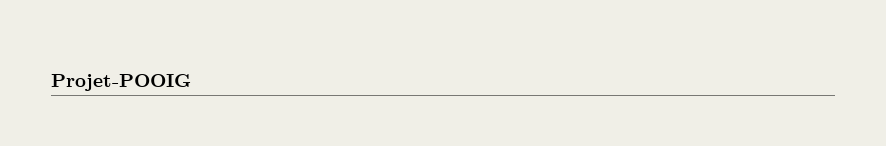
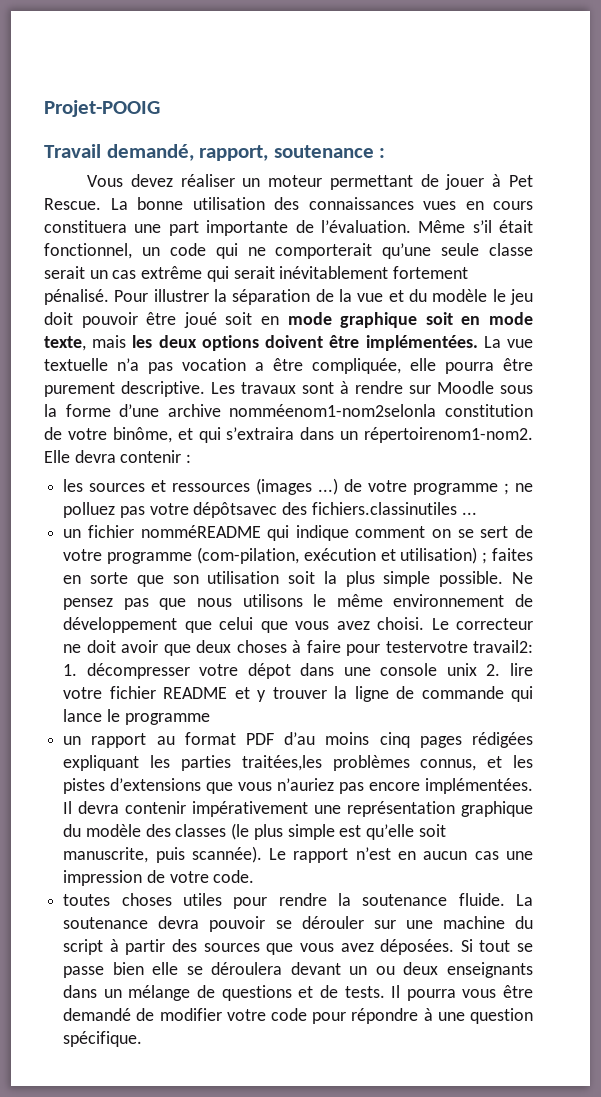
+ Travail demandé, rapport, soutenance :
+ Vous devez réaliser un moteur permettant de jouer à Pet Rescue. La bonne utilisation des connaissances vues en cours constituera une part importante de l’évaluation. Même s’il était fonctionnel, un code qui ne comporterait qu’une seule classe serait un cas extrême qui serait inévitablement fortement pénalisé. Pour illustrer la séparation de la vue et du modèle le jeu doit pouvoir être joué soit en mode graphique soit en mode texte, mais les deux options doivent être implémentées. La vue textuelle n’a pas vocation a être compliquée, elle pourra être purement descriptive. Les travaux sont à rendre sur Moodle sous la forme d’une archive nomméenom1-nom2selonla constitution de votre binôme, et qui s’extraira dans un répertoirenom1-nom2. Elle devra contenir :
+ les sources et ressources (images ...) de votre programme ; ne polluez pas votre dépôtsavec des fichiers.classinutiles ...
+ un fichier nomméREADME qui indique comment on se sert de votre programme (com-pilation, exécution et utilisation) ; faites en sorte que son utilisation soit la plus simple possible. Ne pensez pas que nous utilisons le même environnement de développement que celui que vous avez choisi. Le correcteur ne doit avoir que deux choses à faire pour testervotre travail2: 1. décompresser votre dépot dans une console unix 2. lire votre fichier README et y trouver la ligne de commande qui lance le programme
+ un rapport au format PDF d’au moins cinq pages rédigées expliquant les parties traitées,les problèmes connus, et les pistes d’extensions que vous n’auriez pas encore implémentées. Il devra contenir impérativement une représentation graphique du modèle des classes (le plus simple est qu’elle soit manuscrite, puis scannée). Le rapport n’est en aucun cas une impression de votre code.
+ toutes choses utiles pour rendre la soutenance fluide. La soutenance devra pouvoir se dérouler sur une machine du script à partir des sources que vous avez déposées. Si tout se passe bien elle se déroulera devant un ou deux enseignants dans un mélange de questions et de tests. Il pourra vous être demandé de modifier votre code pour répondre à une question spécifique.

